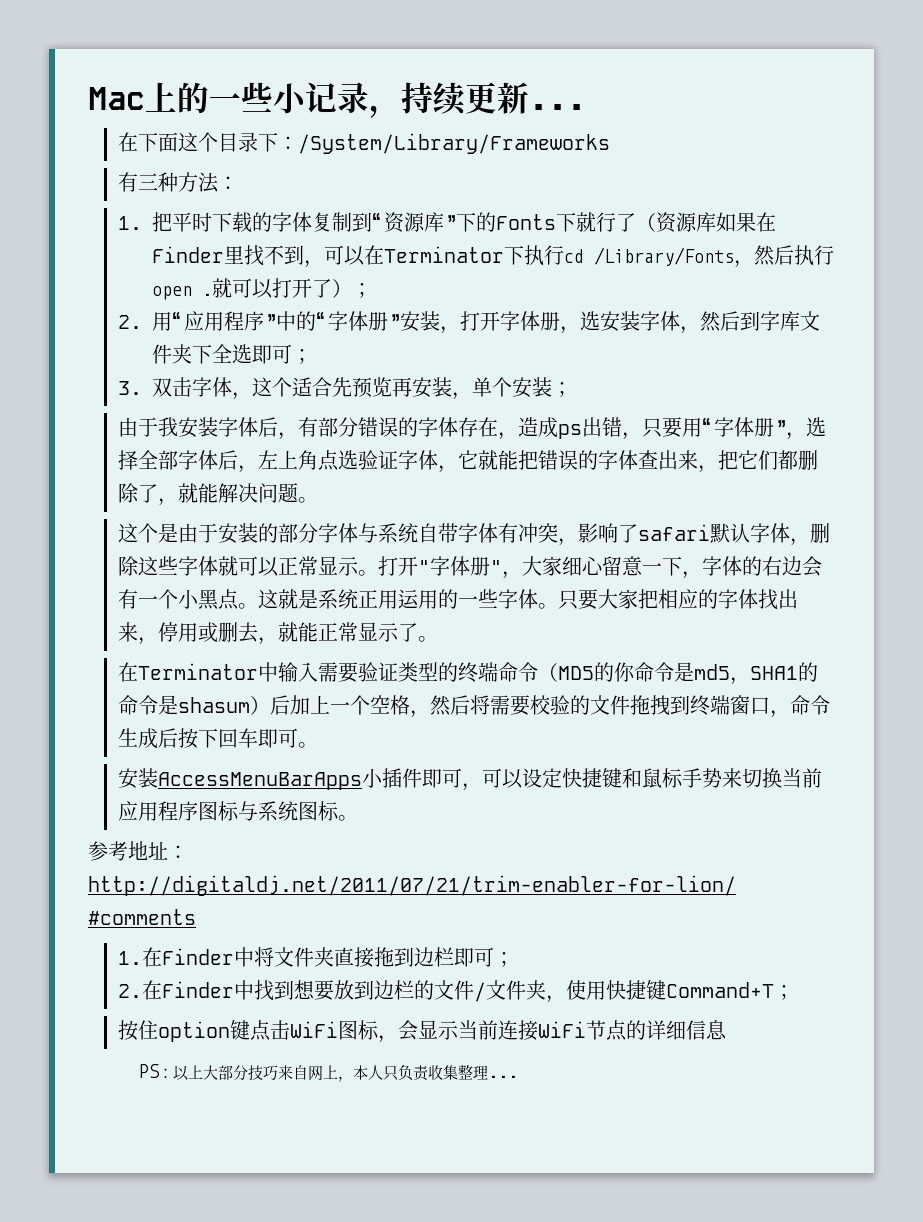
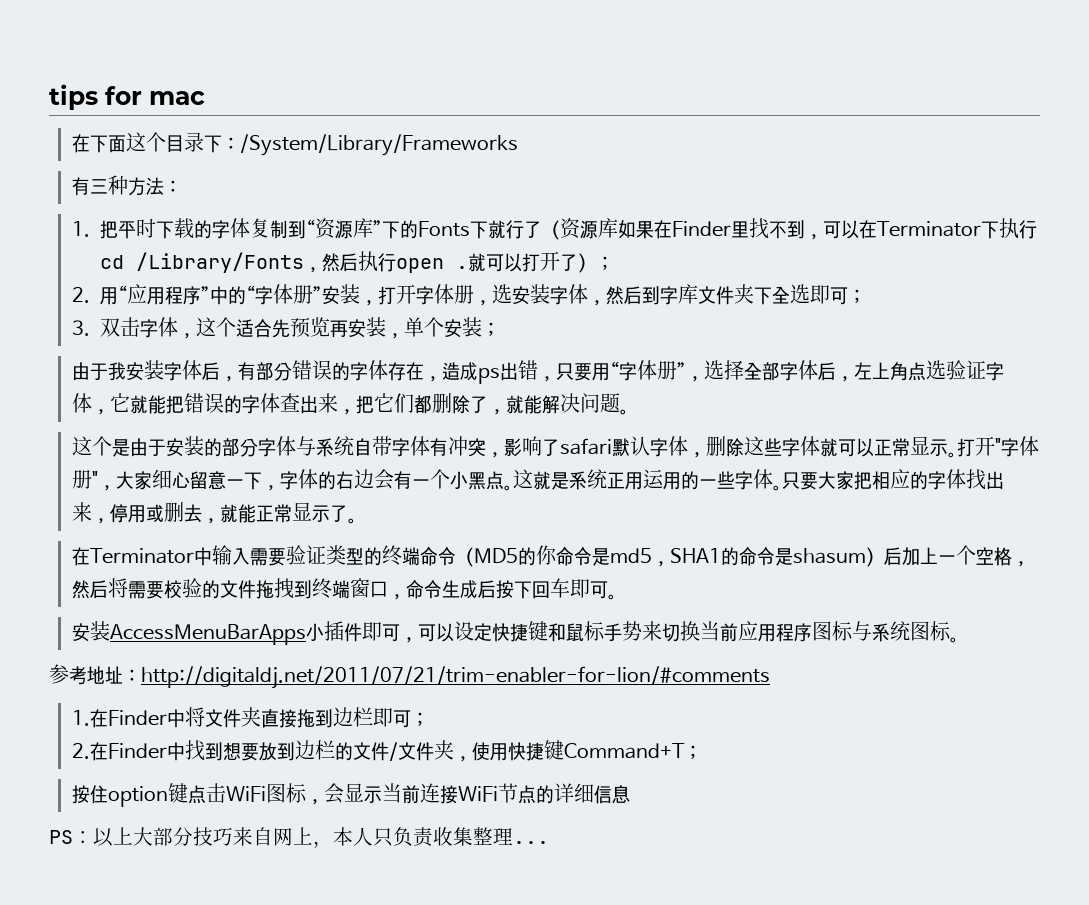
- Mac上的一些小记录，持续更新...
+ tips for mac

